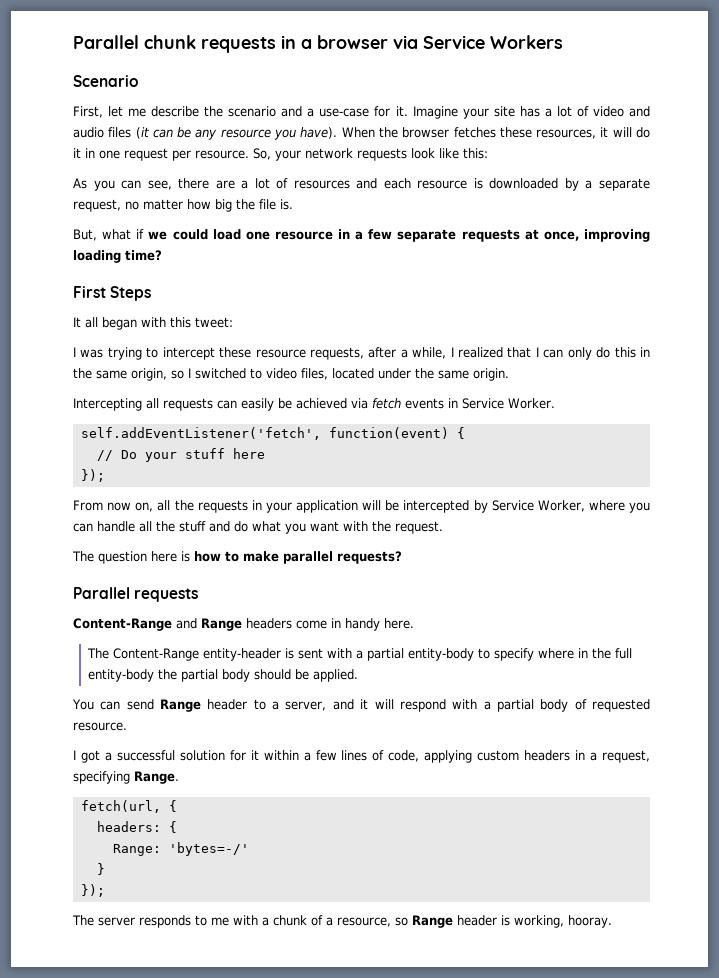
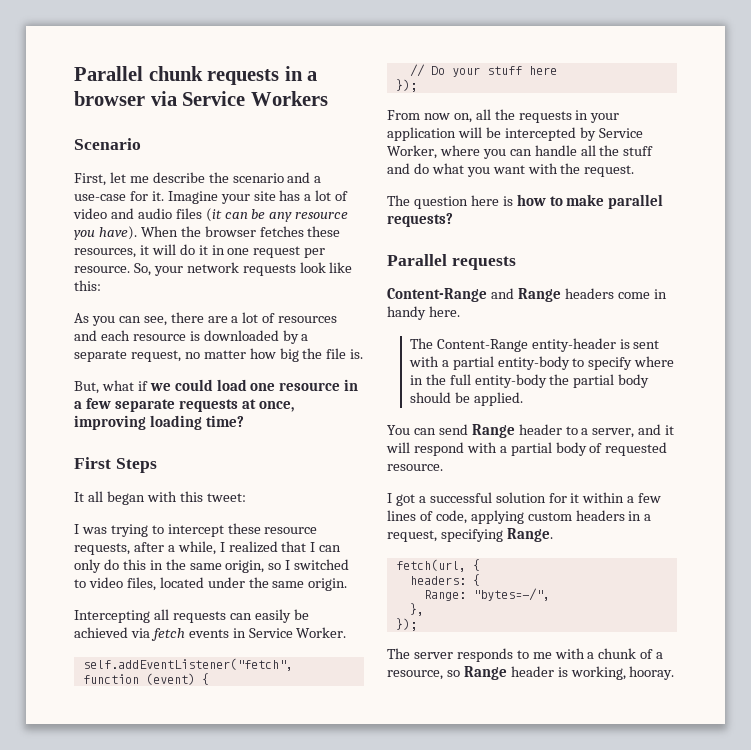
- self.addEventListener('fetch', function(event) {
+ self.addEventListener("fetch", function (event) {
- Range: 'bytes=-/'
- }
+ Range: "bytes=-/",
+ },

